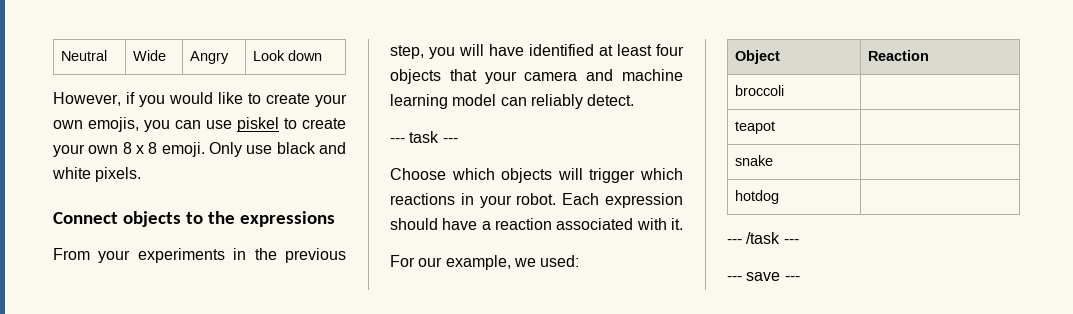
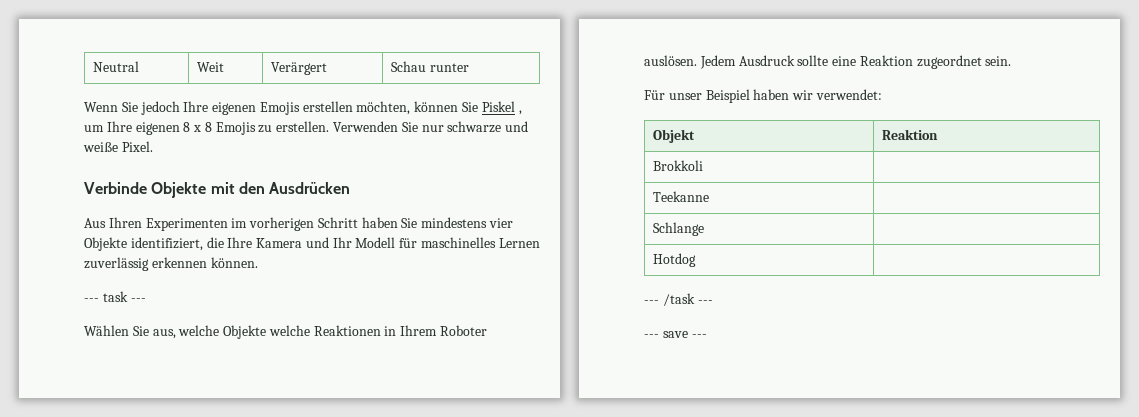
- Neutral | Wide | Angry | Look down
- However, if you would like to create your own emojis, you can use piskel to create your own 8 x 8 emoji. Only use black and white pixels.
- Connect objects to the expressions
- From your experiments in the previous step, you will have identified at least four objects that your camera and machine learning model can reliably detect.
+ Neutral | Weit | Verärgert | Schau runter
+ Wenn Sie jedoch Ihre eigenen Emojis erstellen möchten, können Sie Piskel , um Ihre eigenen 8 x 8 Emojis zu erstellen. Verwenden Sie nur schwarze und weiße Pixel.
+ Verbinde Objekte mit den Ausdrücken
+ Aus Ihren Experimenten im vorherigen Schritt haben Sie mindestens vier Objekte identifiziert, die Ihre Kamera und Ihr Modell für maschinelles Lernen zuverlässig erkennen können.
  --- task ---
- Choose which objects will trigger which reactions in your robot. Each expression should have a reaction associated with it.
- For our example, we used:
- Object | Reaction
- broccoli |
- teapot |
- snake |
- hotdog |
+ Wählen Sie aus, welche Objekte welche Reaktionen in Ihrem Roboter auslösen. Jedem Ausdruck sollte eine Reaktion zugeordnet sein.
+ Für unser Beispiel haben wir verwendet:
+ Objekt | Reaktion
+ Brokkoli |
+ Teekanne |
+ Schlange |
+ Hotdog |

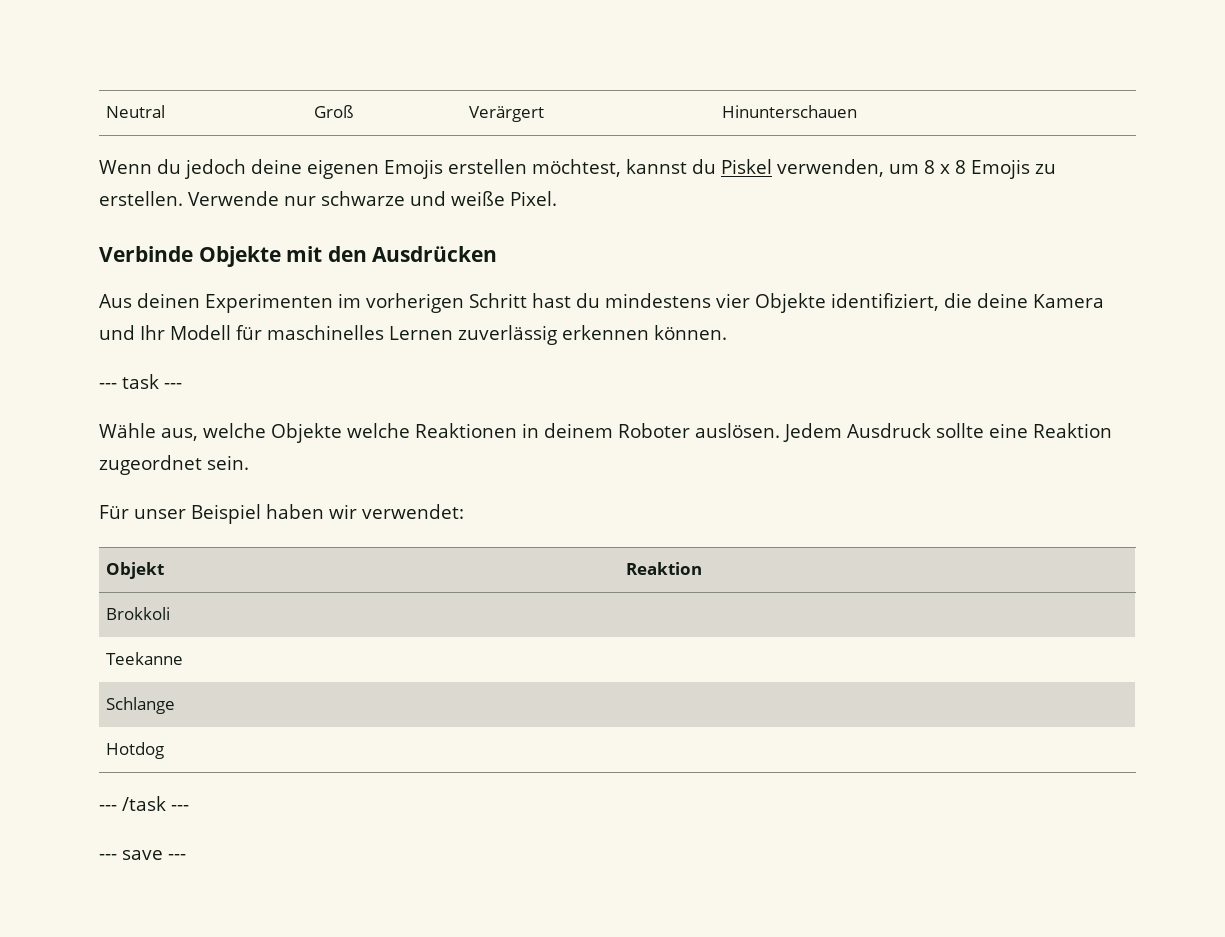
- Neutral | Weit | Verärgert | Schau runter
+ Neutral | Groß | Verärgert | Hinunterschauen
- Wenn Sie jedoch Ihre eigenen Emojis erstellen möchten, können Sie Piskel , um Ihre eigenen 8 x 8 Emojis zu erstellen.
+ Wenn du jedoch deine eigenen Emojis erstellen möchtest, kannst du Piskel verwenden, um 8 x 8 Emojis zu erstellen.
- Verwenden Sie nur schwarze und weiße Pixel.
+ Verwende nur schwarze und weiße Pixel.
- Aus Ihren Experimenten im vorherigen Schritt haben Sie mindestens vier Objekte identifiziert, die Ihre Kamera und Ihr Modell für maschinelles Lernen zuverlässig erkennen können.
+ Aus deinen Experimenten im vorherigen Schritt hast du mindestens vier Objekte identifiziert, die deine Kamera und Ihr Modell für maschinelles Lernen zuverlässig erkennen können.
- Wählen Sie aus, welche Objekte welche Reaktionen in Ihrem Roboter auslösen.
+ Wähle aus, welche Objekte welche Reaktionen in deinem Roboter auslösen.

